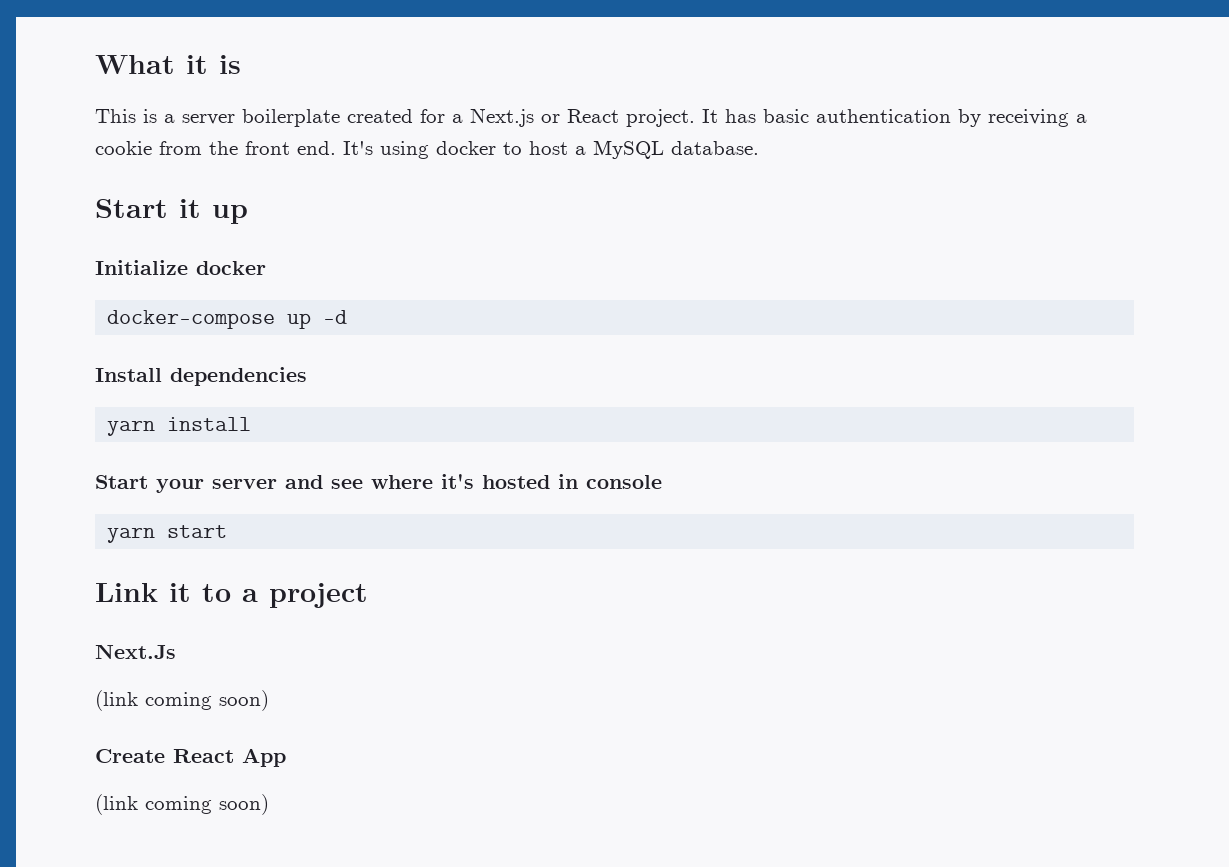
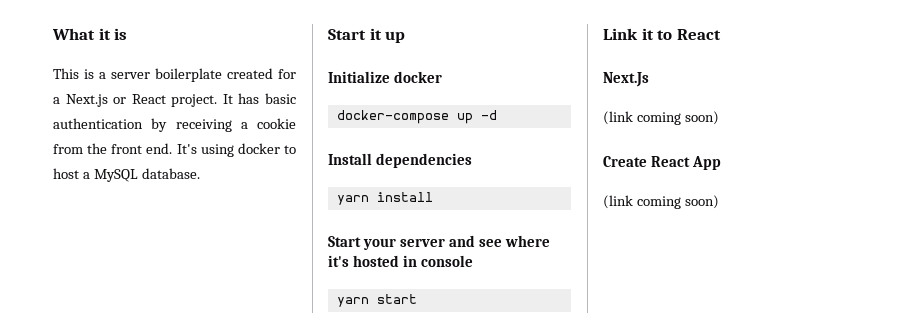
- Link it to a project
+ Link it to React

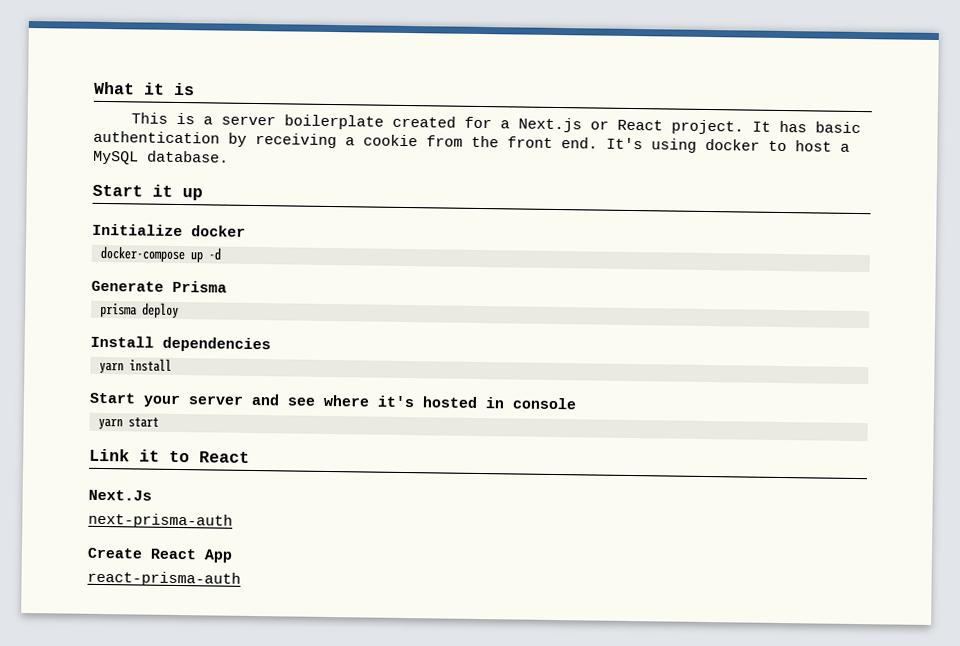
+ Generate Prisma
+ prisma deploy
  Next.Js
- (link coming soon)
+ next-prisma-auth
  Create React App
- (link coming soon)
+ react-prisma-auth

